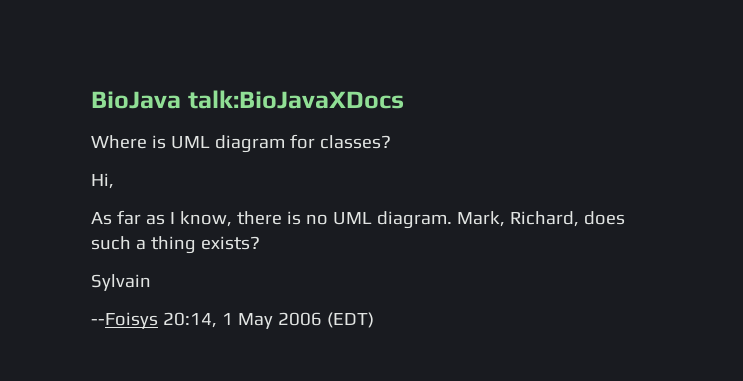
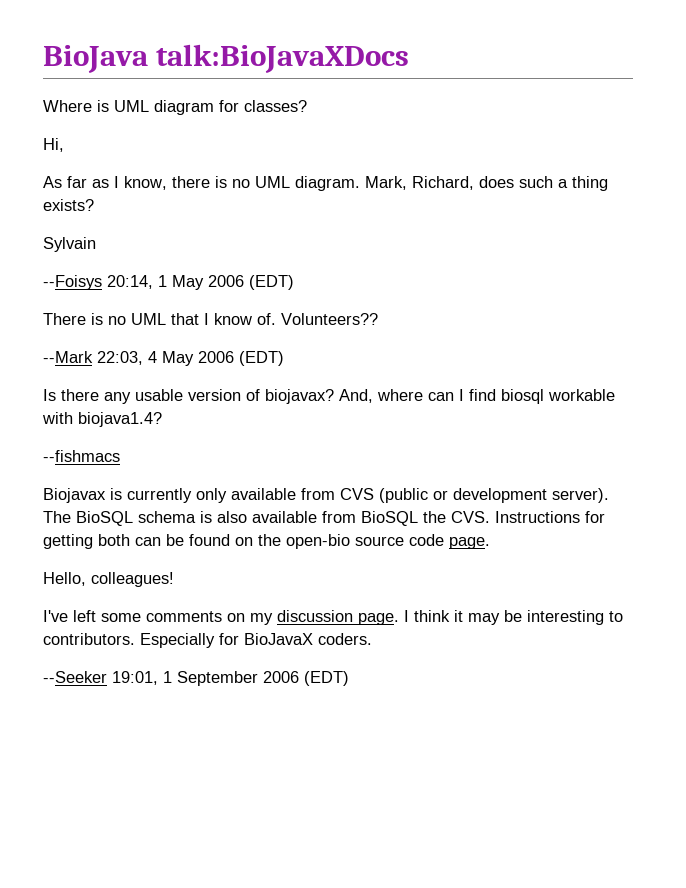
+ There is no UML that I know of. Volunteers??
+ --Mark 22:03, 4 May 2006 (EDT)
+ Is there any usable version of biojavax? And, where can I find biosql workable with biojava1.4?
+ --fishmacs
+ Biojavax is currently only available from CVS (public or development server). The BioSQL schema is also available from BioSQL the CVS. Instructions for getting both can be found on the open-bio source code page.
+ Hello, colleagues!
+ I've left some comments on my discussion page. I think it may be interesting to contributors. Especially for BioJavaX coders.
+ --Seeker 19:01, 1 September 2006 (EDT)

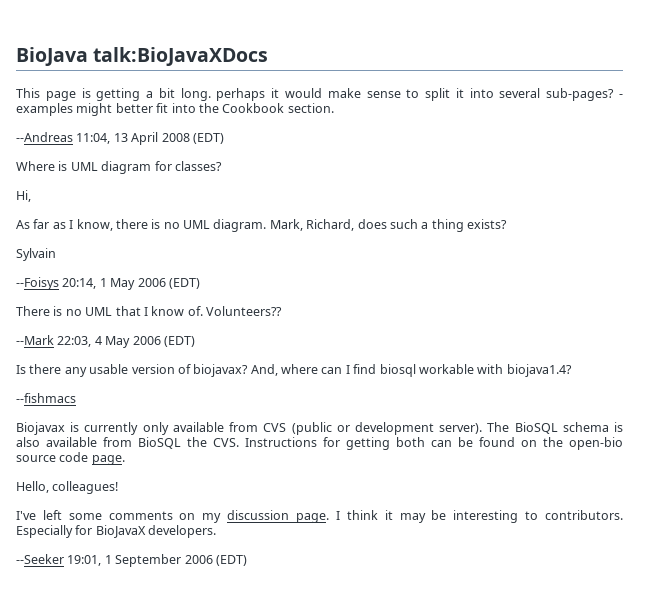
+ This page is getting a bit long. perhaps it would make sense to split it into several sub-pages? - examples might better fit into the Cookbook section.
+ --Andreas 11:04, 13 April 2008 (EDT)
- Especially for BioJavaX coders.
+ Especially for BioJavaX developers.

